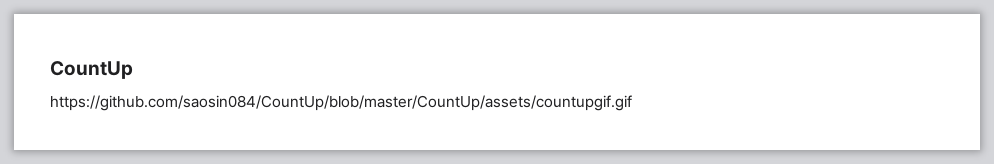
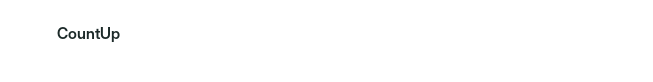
- https://github.com/saosin084/CountUp/blob/master/CountUp/assets/countupgif.gif

